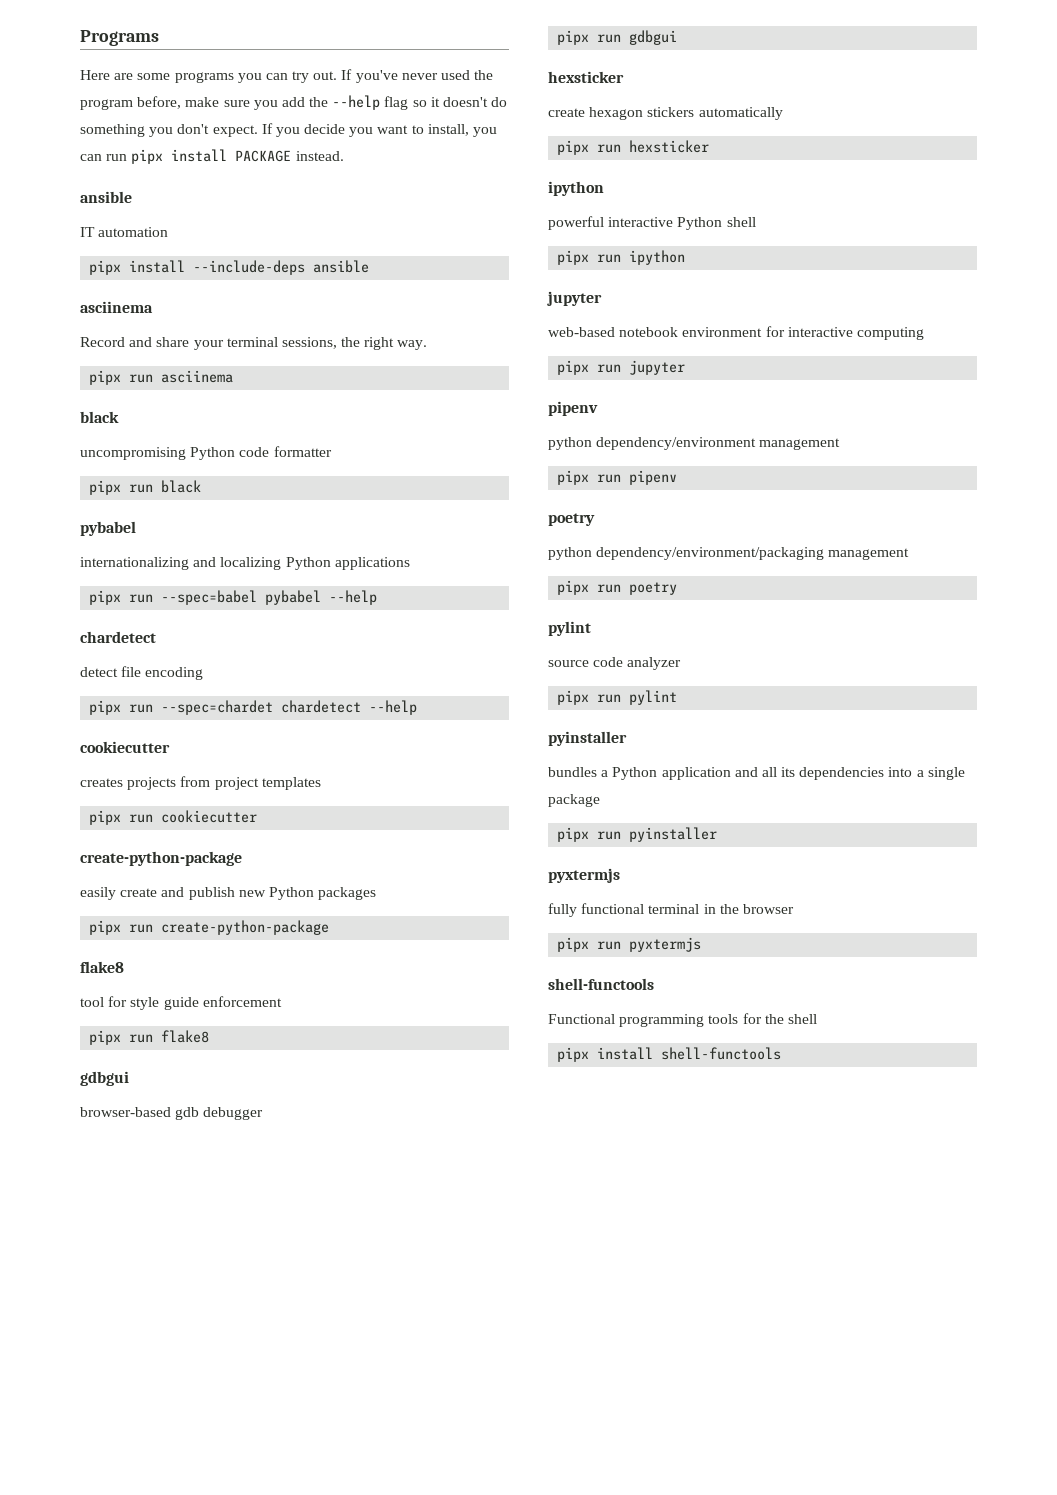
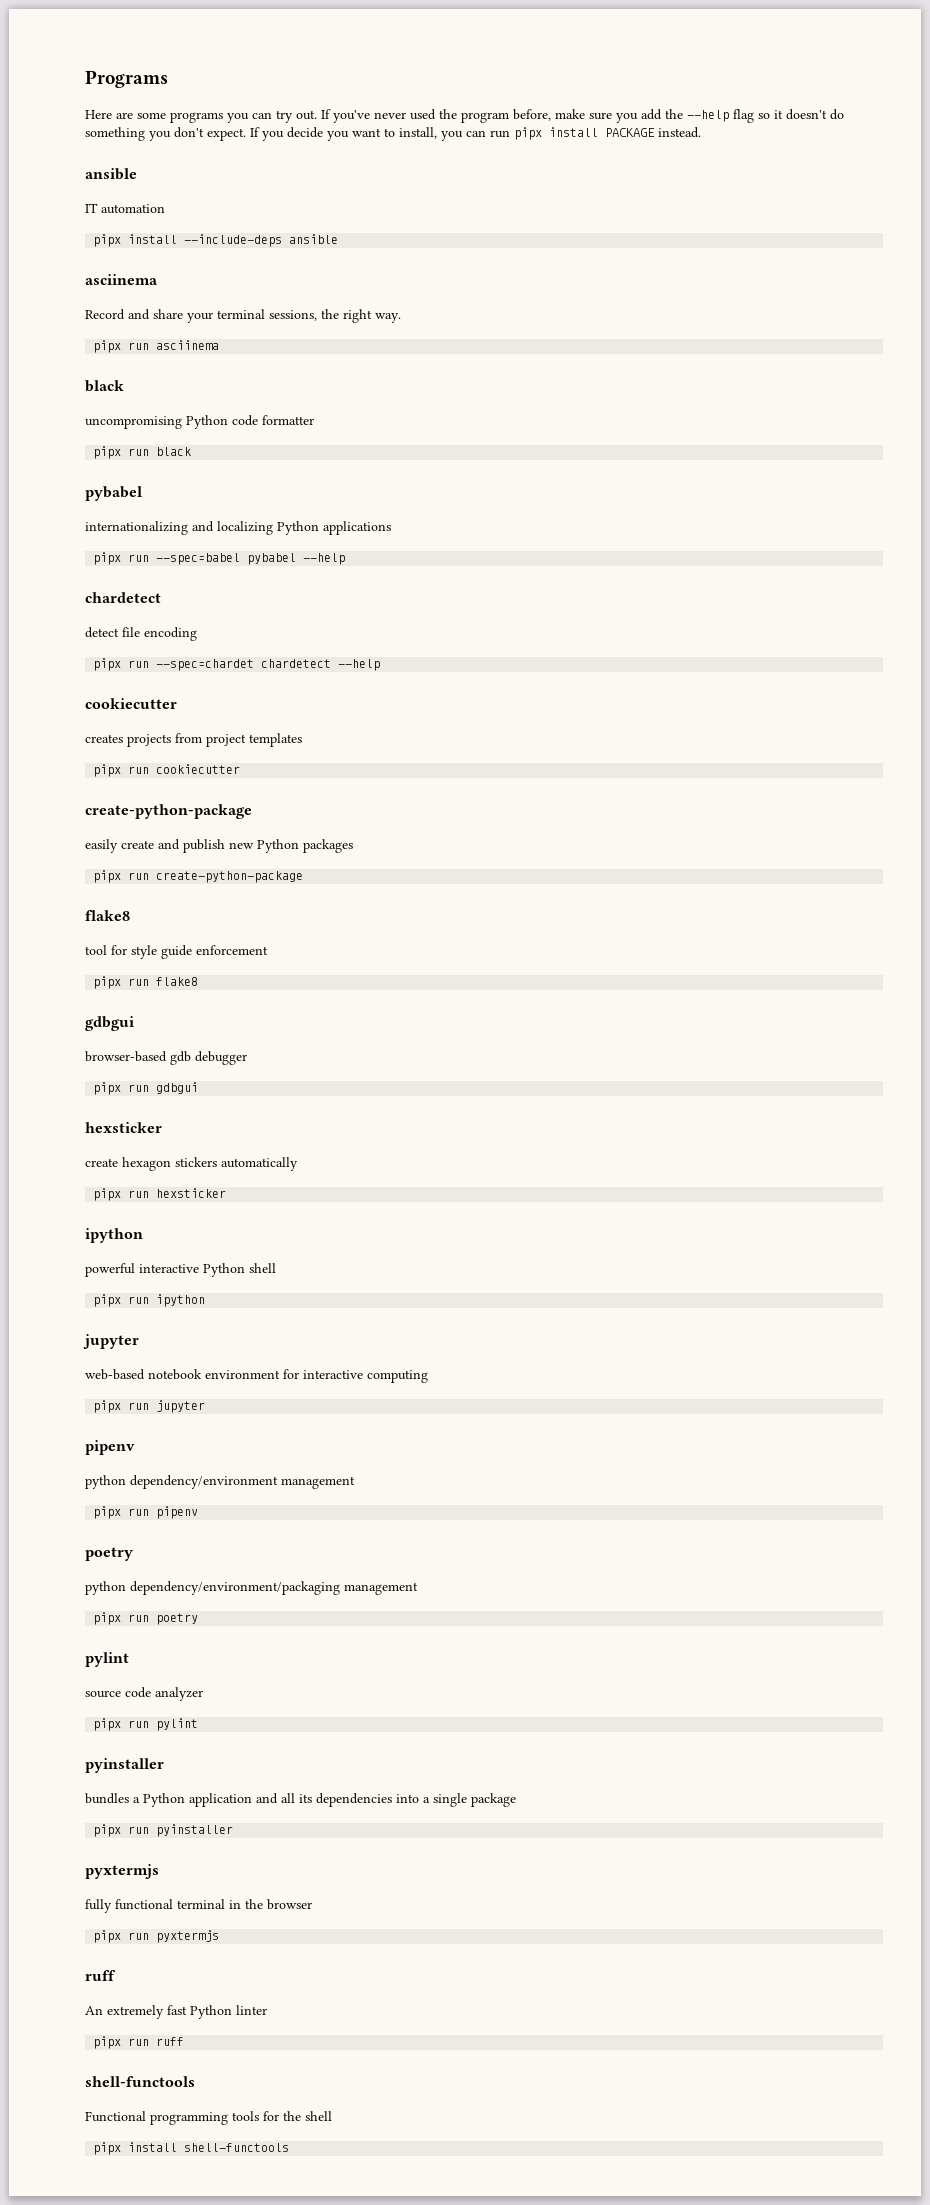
  pipx run pyxtermjs
+ ruff
+ An extremely fast Python linter
+ pipx run ruff

